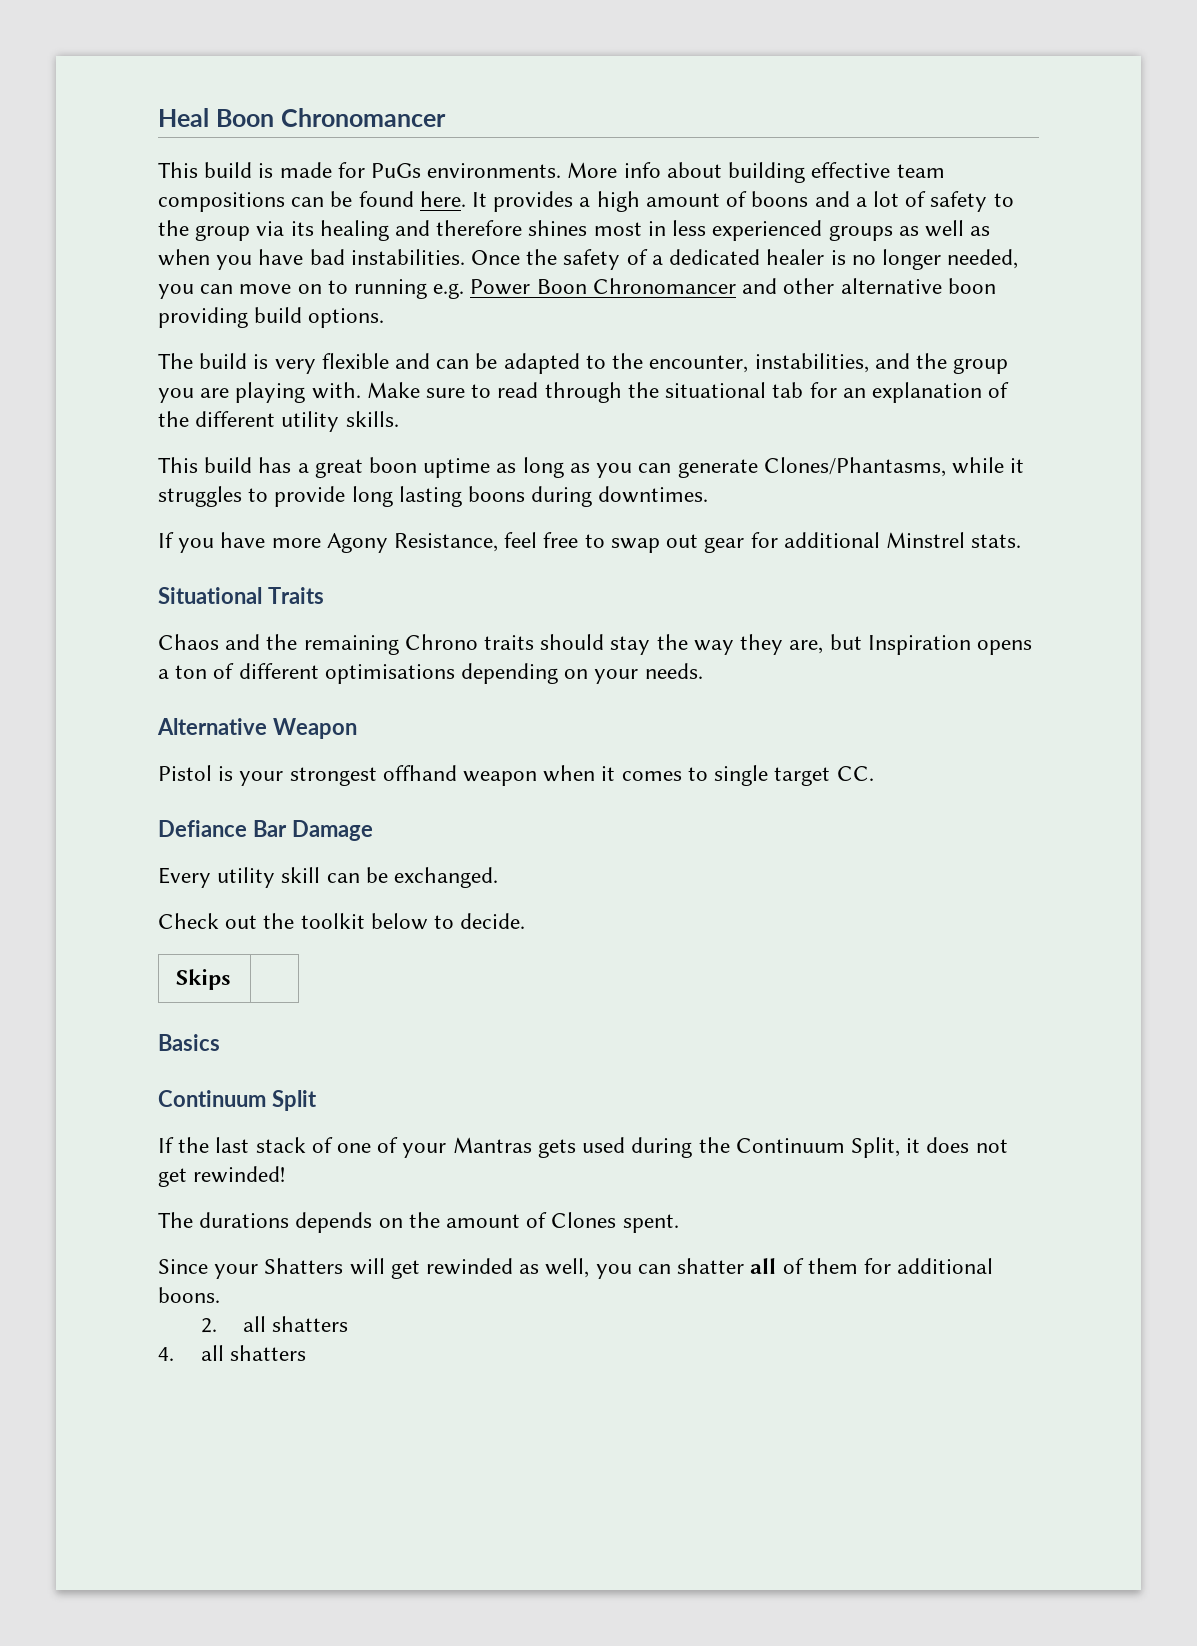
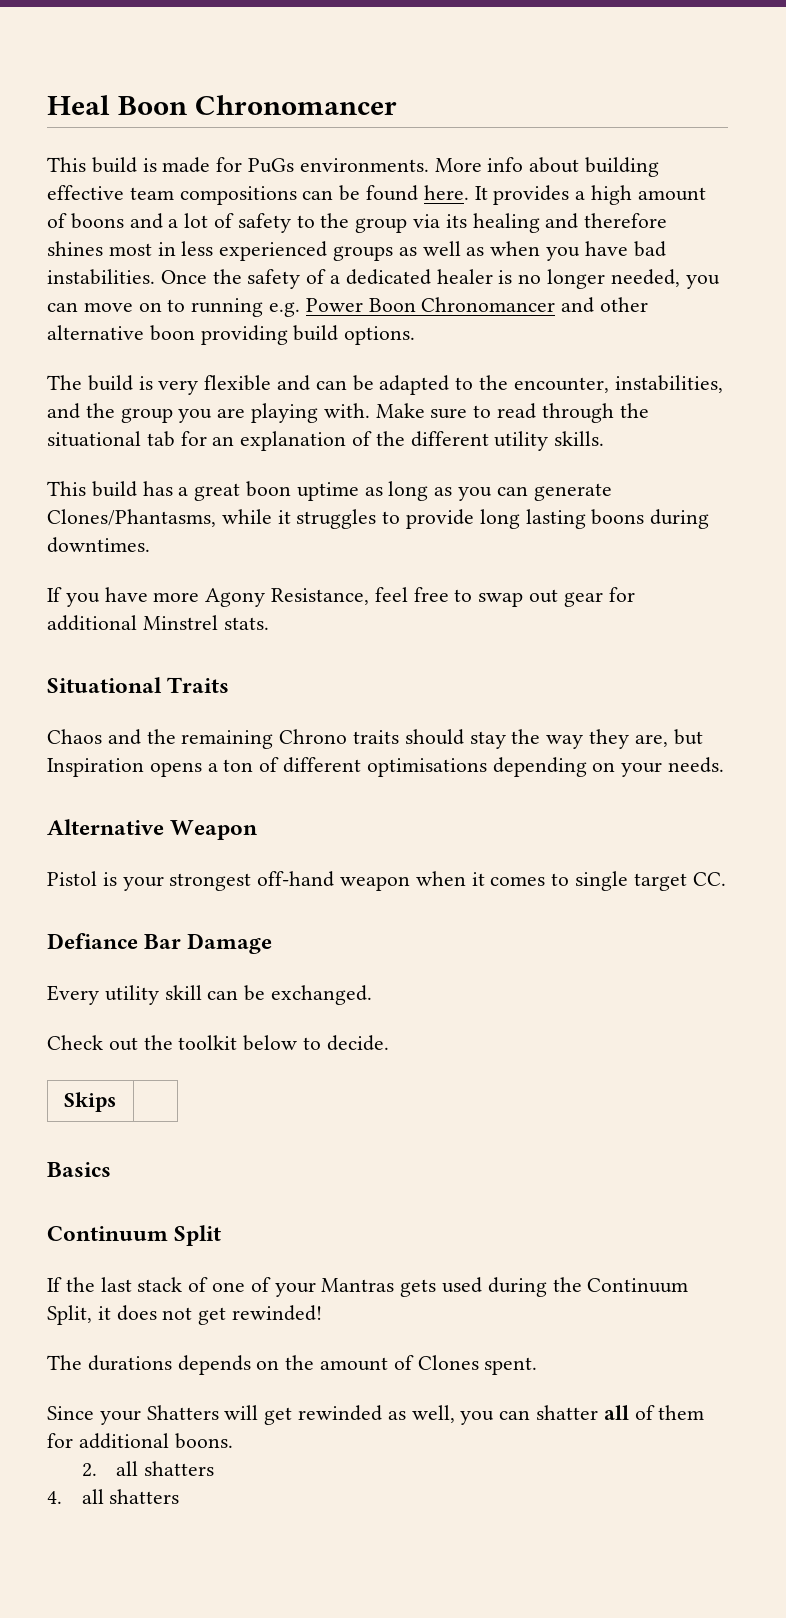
- Pistol is your strongest offhand weapon when it comes to single target CC.
+ Pistol is your strongest off-hand weapon when it comes to single target CC.

